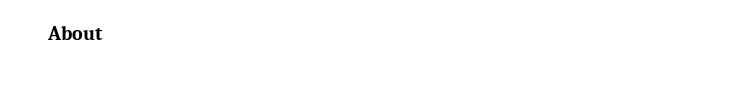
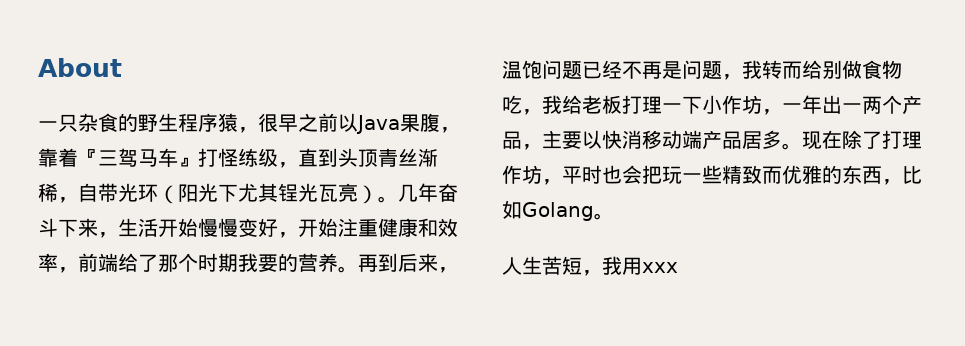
+ 一只杂食的野生程序猿，很早之前以Java果腹，靠着『三驾马车』打怪练级，直到头顶青丝渐稀，自带光环（阳光下尤其锃光瓦亮）。几年奋斗下来，生活开始慢慢变好，开始注重健康和效率，前端给了那个时期我要的营养。再到后来，温饱问题已经不再是问题，我转而给别做食物吃，我给老板打理一下小作坊，一年出一两个产品，主要以快消移动端产品居多。现在除了打理作坊，平时也会把玩一些精致而优雅的东西，比如Golang。
+ 人生苦短，我用xxx

